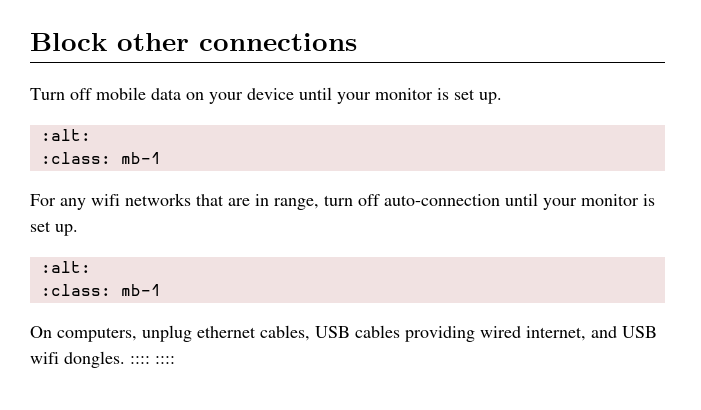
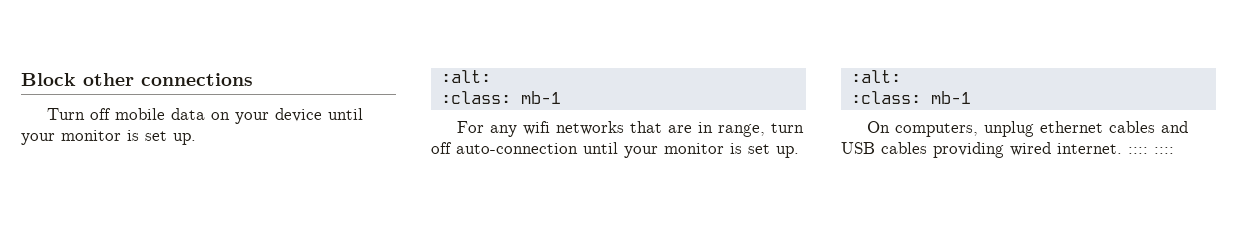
- On computers, unplug ethernet cables, USB cables providing wired internet, and USB wifi dongles. :::: ::::
+ On computers, unplug ethernet cables and USB cables providing wired internet. :::: ::::

